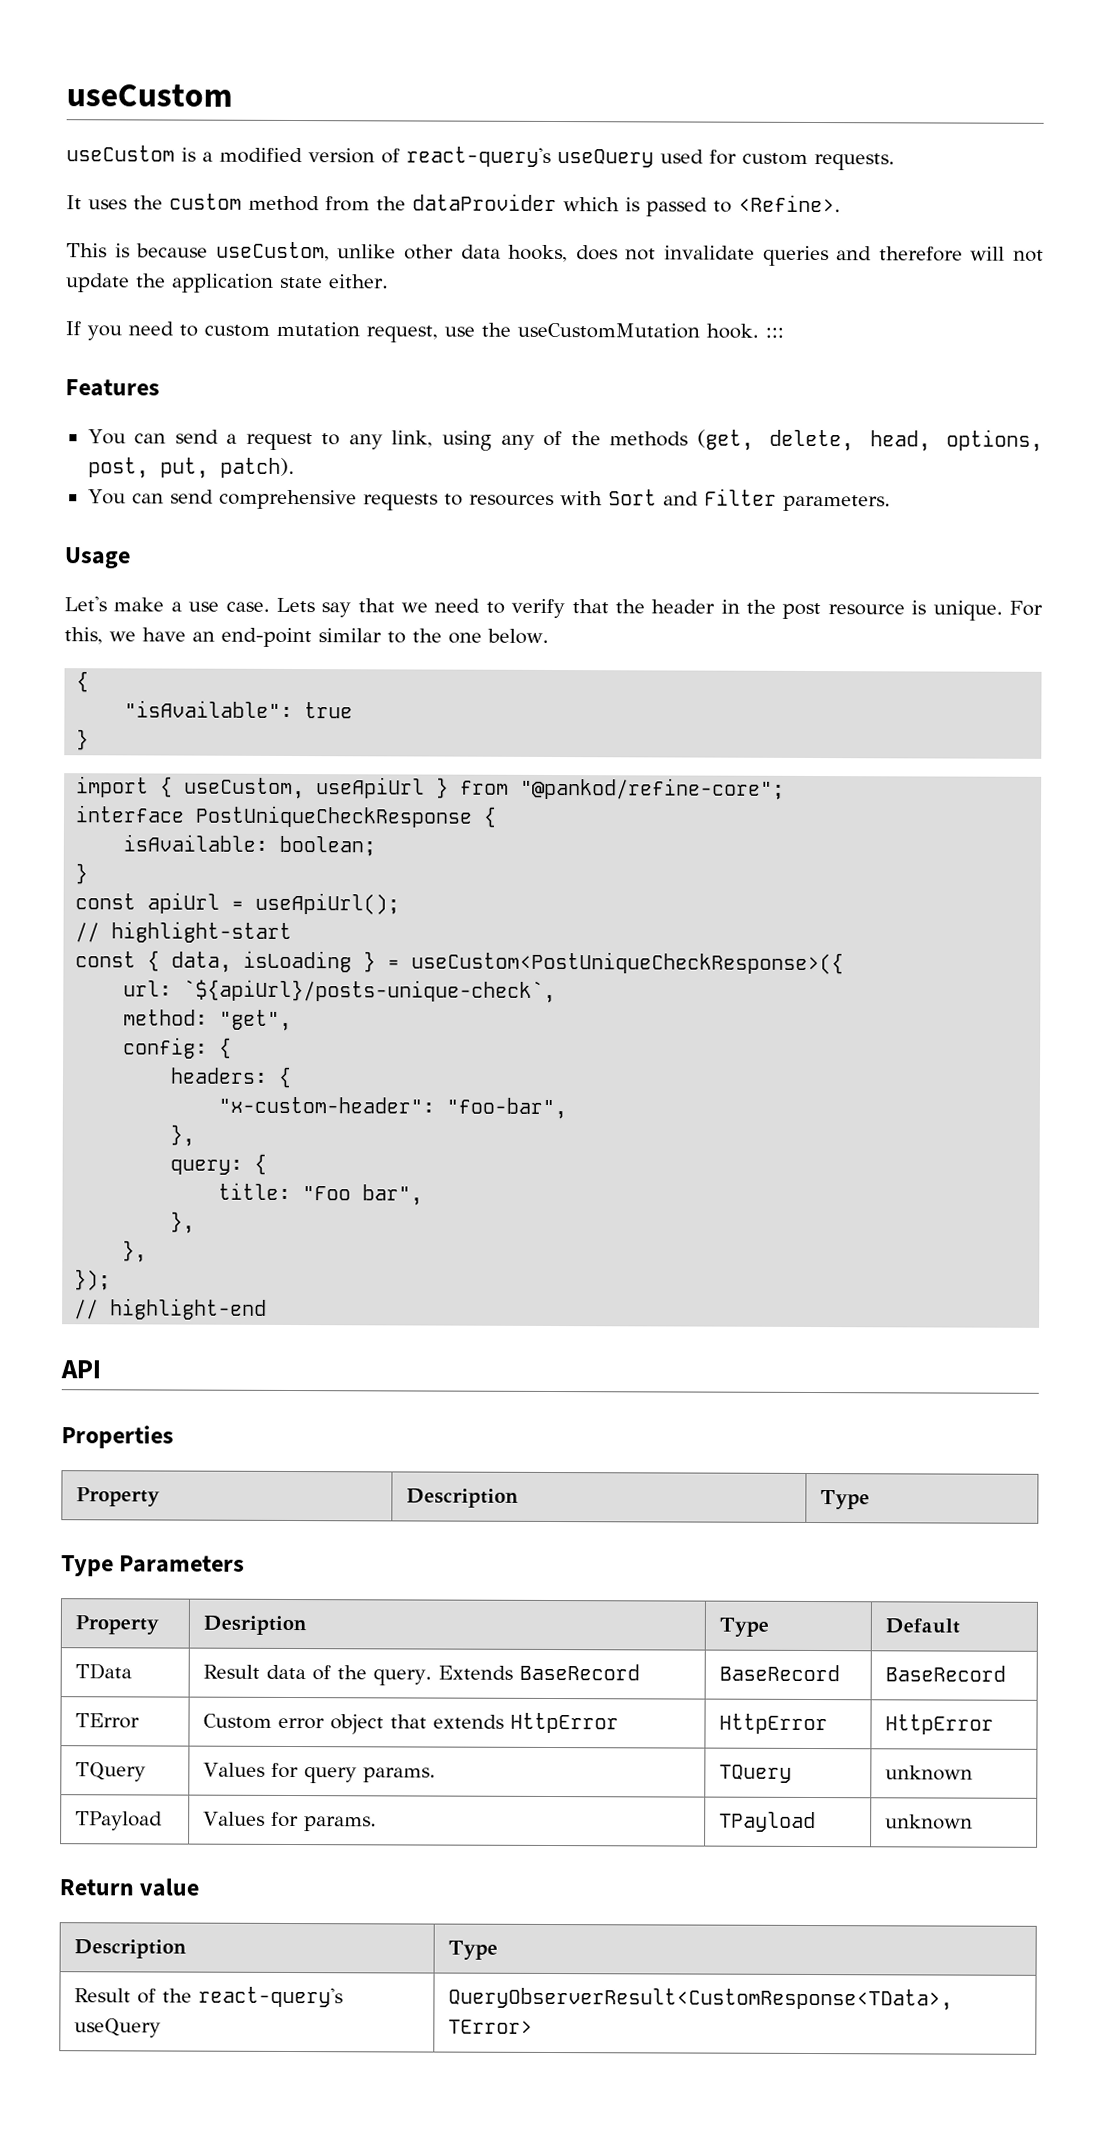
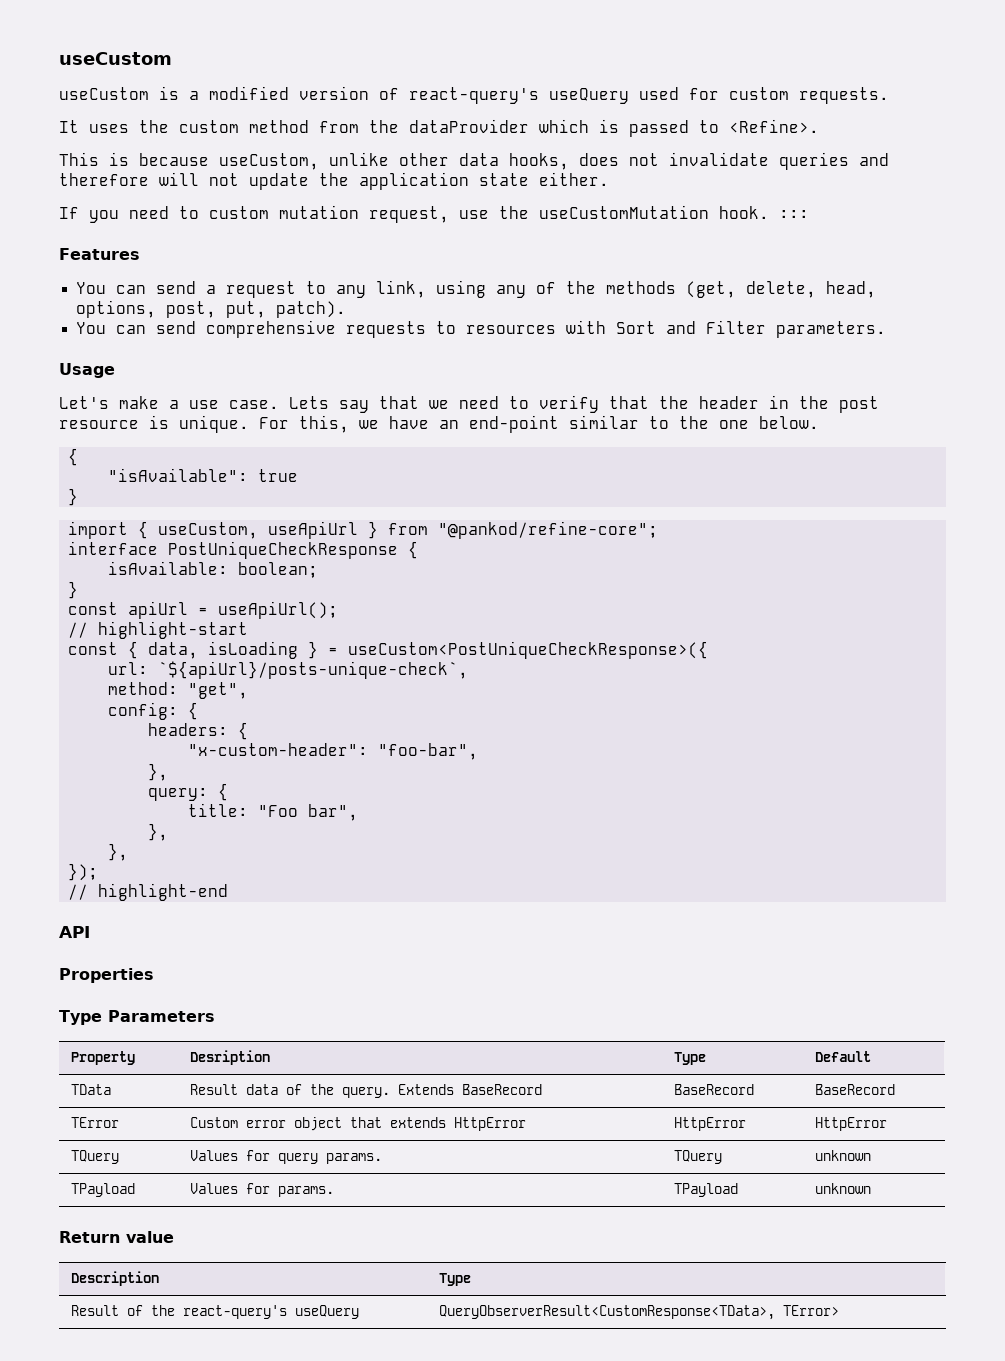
- Property | Description | Type

